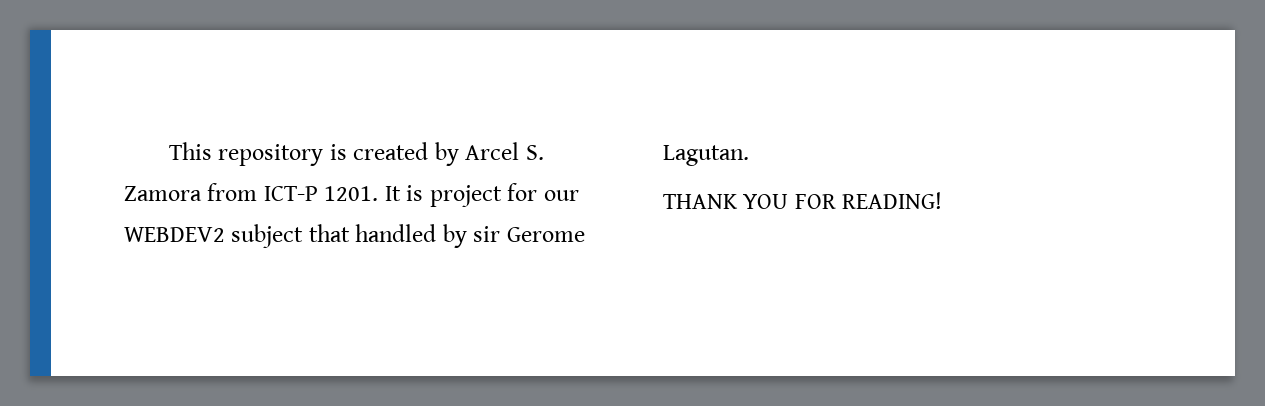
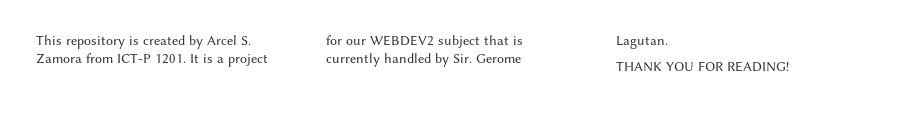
- It is project for our WEBDEV2 subject that handled by sir Gerome Lagutan.
+ It is a project for our WEBDEV2 subject that is currently handled by Sir. Gerome Lagutan.

